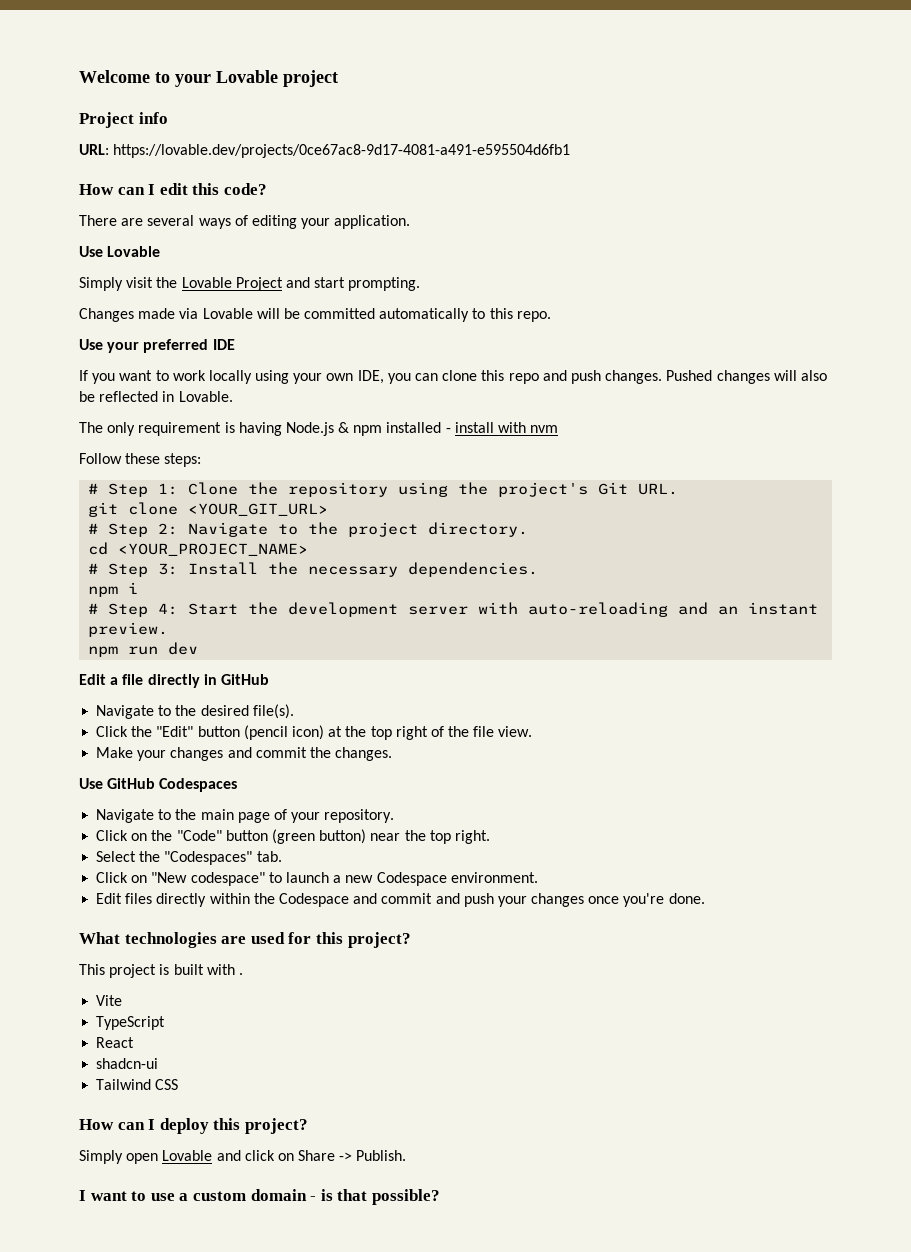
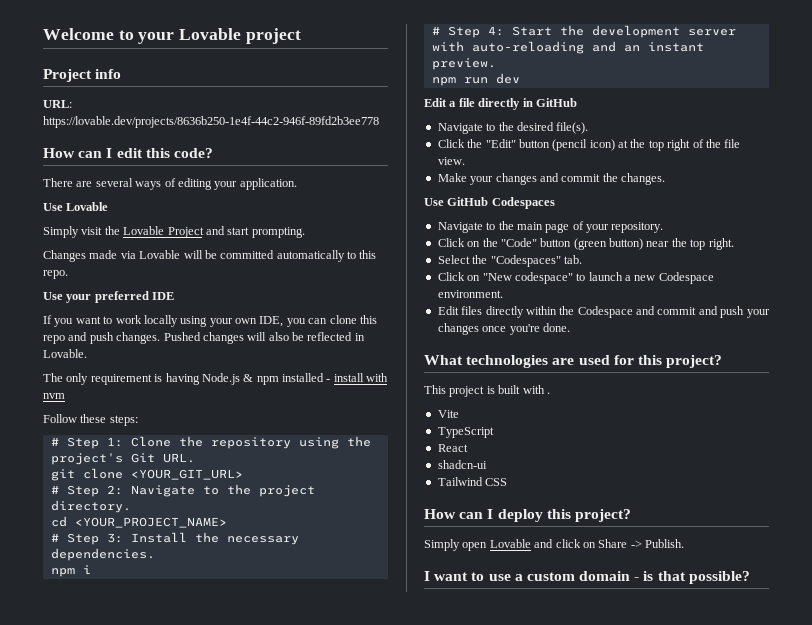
- URL: https://lovable.dev/projects/0ce67ac8-9d17-4081-a491-e595504d6fb1
+ URL: https://lovable.dev/projects/8636b250-1e4f-44c2-946f-89fd2b3ee778

